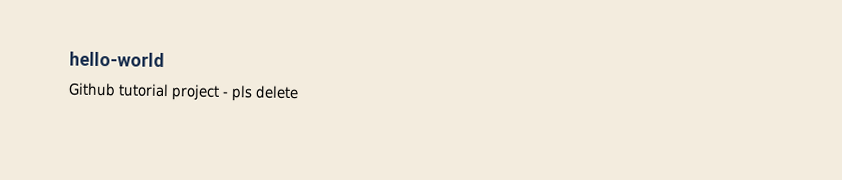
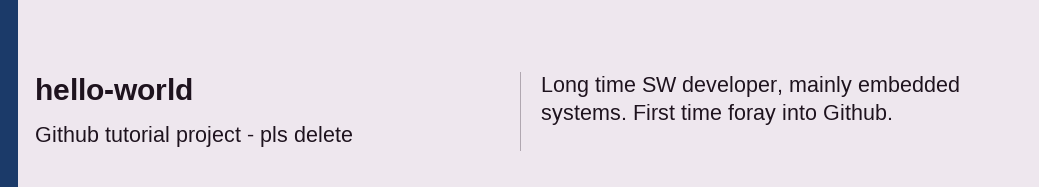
+ Long time SW developer, mainly embedded systems. First time foray into Github.

